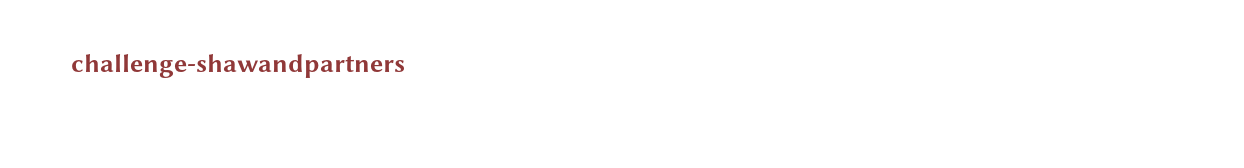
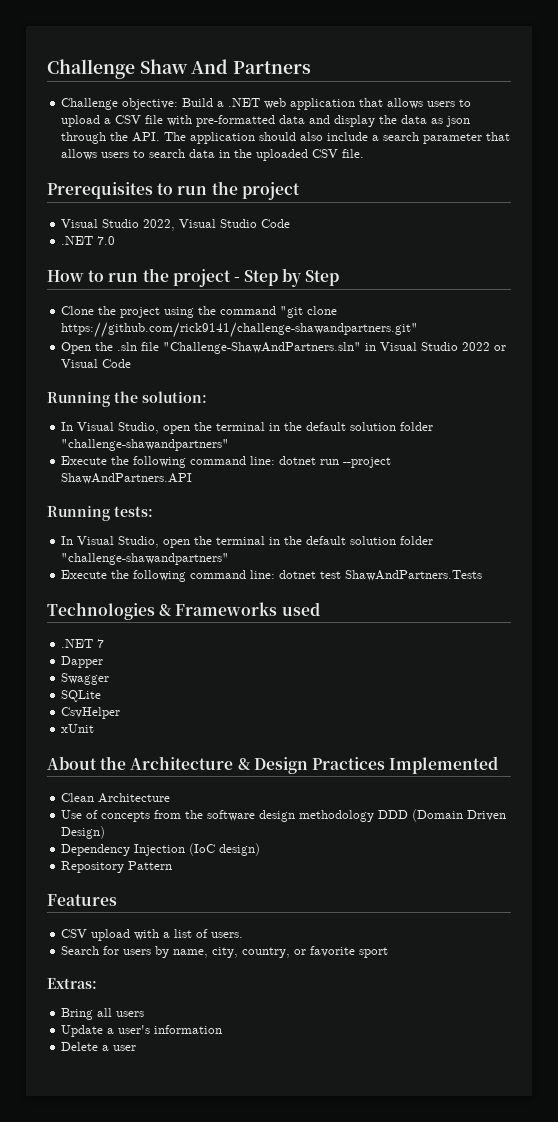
- challenge-shawandpartners
+ Challenge Shaw And Partners
+ Challenge objective: Build a .NET web application that allows users to upload a CSV file with pre-formatted data and display the data as json through the API. The application should also include a search parameter that allows users to search data in the uploaded CSV file.
+ Prerequisites to run the project
+ Visual Studio 2022, Visual Studio Code
+ .NET 7.0
+ How to run the project - Step by Step
+ Clone the project using the command "git clone https://github.com/rick9141/challenge-shawandpartners.git"
+ Open the .sln file "Challenge-ShawAndPartners.sln" in Visual Studio 2022 or Visual Code
+ Running the solution:
+ In Visual Studio, open the terminal in the default solution folder "challenge-shawandpartners"
+ Execute the following command line: dotnet run --project ShawAndPartners.API
+ Running tests:
+ In Visual Studio, open the terminal in the default solution folder "challenge-shawandpartners"
+ Execute the following command line: dotnet test ShawAndPartners.Tests
+ Technologies & Frameworks used
+ .NET 7
+ Dapper
+ Swagger
+ SQLite
+ CsvHelper
+ xUnit
+ About the Architecture & Design Practices Implemented
+ Clean Architecture
+ Use of concepts from the software design methodology DDD (Domain Driven Design)
+ Dependency Injection (IoC design)
+ Repository Pattern
+ Features
+ CSV upload with a list of users.
+ Search for users by name, city, country, or favorite sport
+ Extras:
+ Bring all users
+ Update a user's information
+ Delete a user

